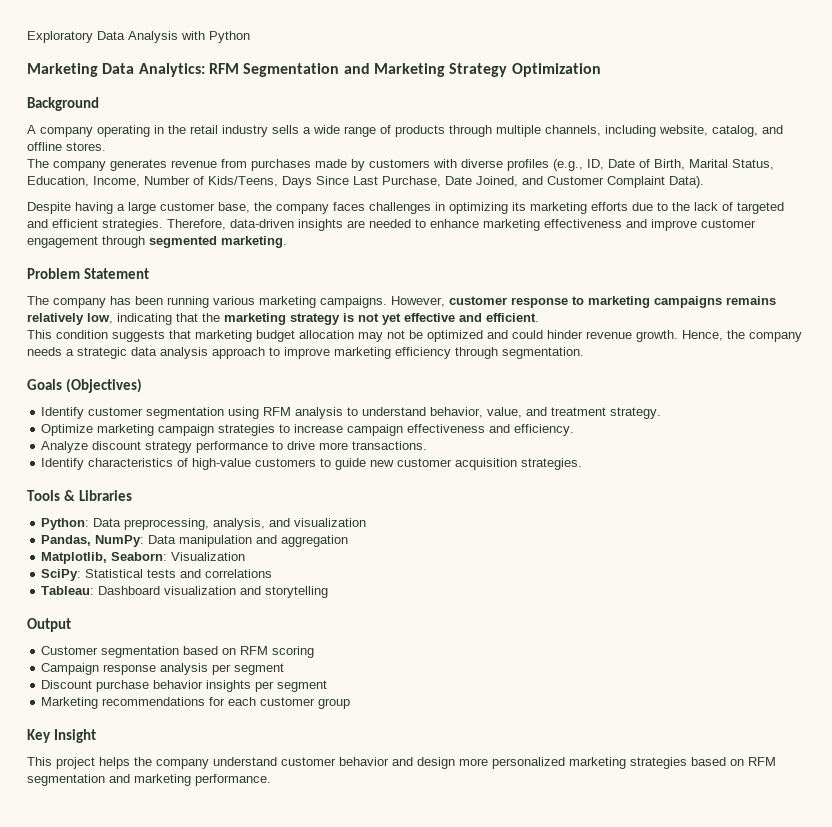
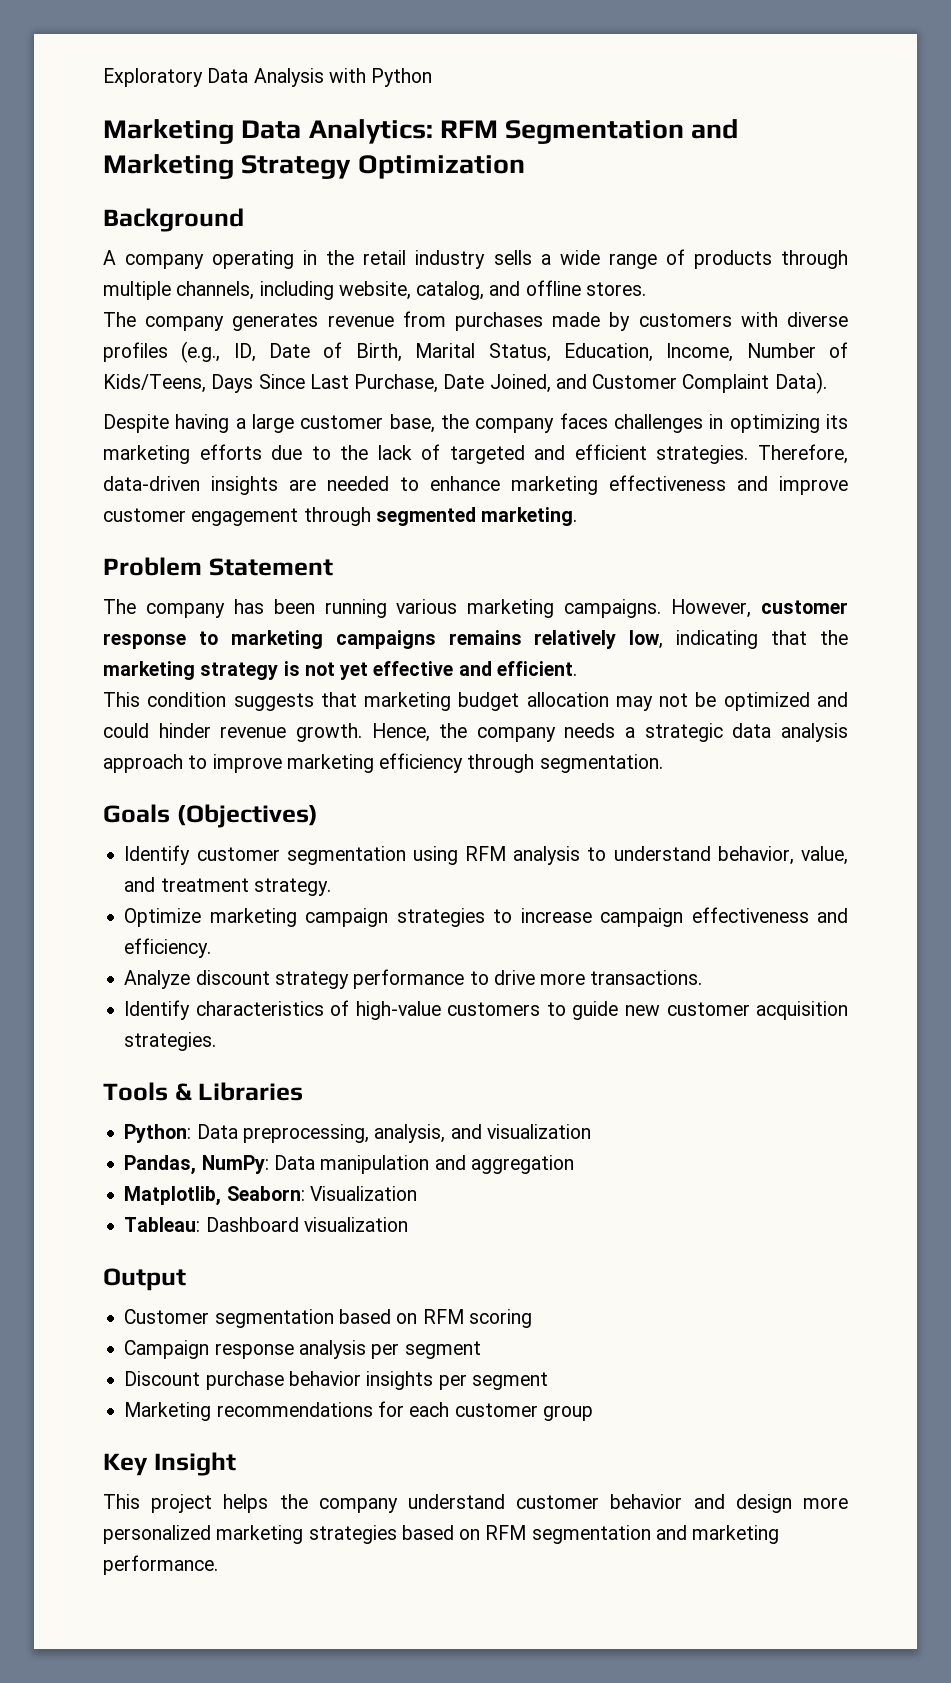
- SciPy: Statistical tests and correlations
- Tableau: Dashboard visualization and storytelling
+ Tableau: Dashboard visualization

